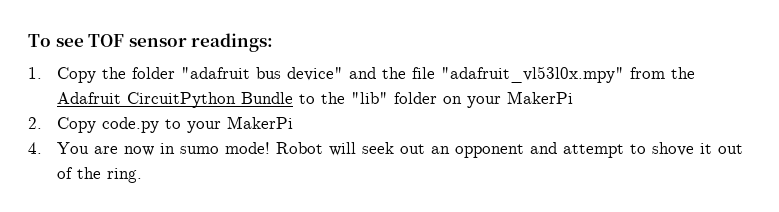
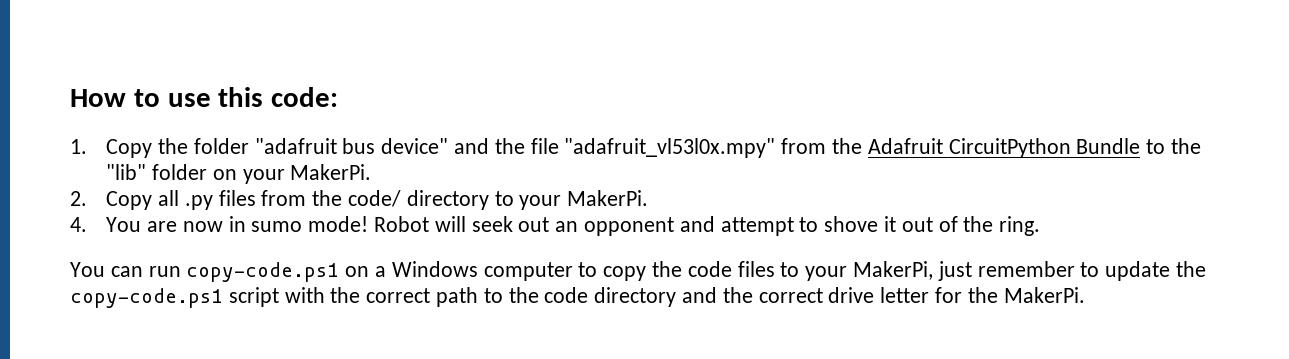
- To see TOF sensor readings:
+ How to use this code:
- 1. Copy the folder "adafruit bus device" and the file "adafruit_vl53l0x.mpy" from the Adafruit CircuitPython Bundle to the "lib" folder on your MakerPi
+ 1. Copy the folder "adafruit bus device" and the file "adafruit_vl53l0x.mpy" from the Adafruit CircuitPython Bundle to the "lib" folder on your MakerPi.
- 2. Copy code.py to your MakerPi
+ 2. Copy all .py files from the code/ directory to your MakerPi.
+ You can run copy-code.ps1 on a Windows computer to copy the code files to your MakerPi, just remember to update the copy-code.ps1 script with the correct path to the code directory and the correct drive letter for the MakerPi.

